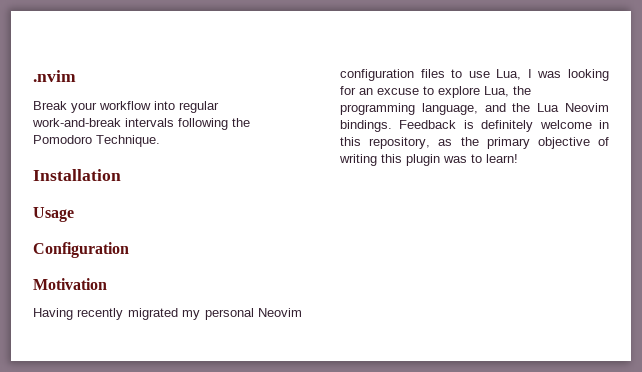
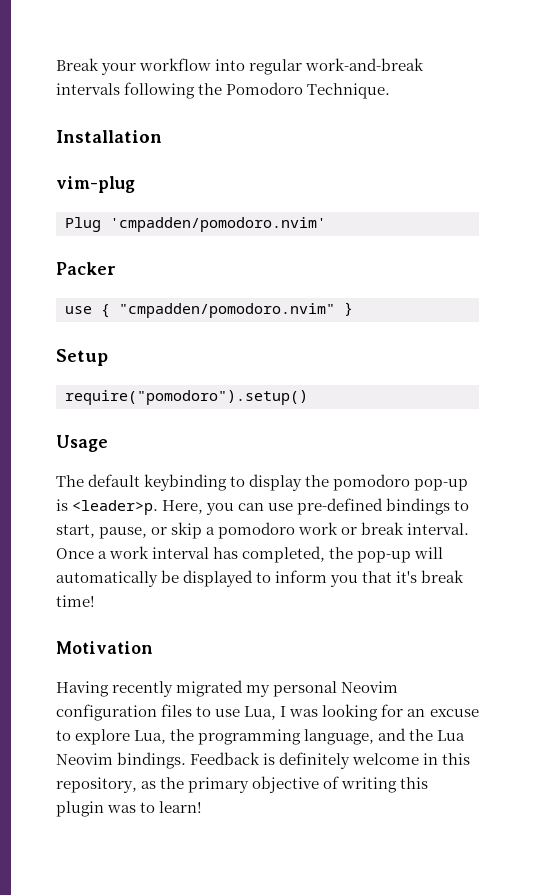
- .nvim
+ vim-plug
+ Plug 'cmpadden/pomodoro.nvim'
+ Packer
+ use { "cmpadden/pomodoro.nvim" }
+ Setup
+ require("pomodoro").setup()
  Usage
- Configuration
+ The default keybinding to display the pomodoro pop-up is <leader>p. Here, you can use pre-defined bindings to start, pause, or skip a pomodoro work or break interval. Once a work interval has completed, the pop-up will automatically be displayed to inform you that it's break time!

